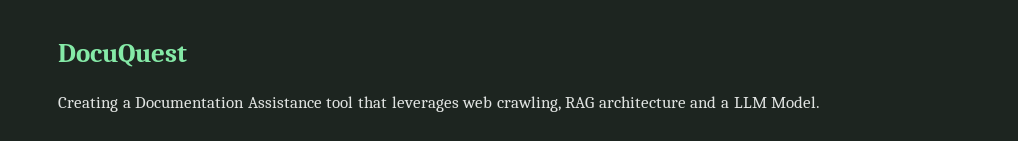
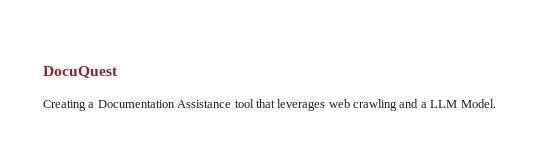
- Creating a Documentation Assistance tool that leverages web crawling, RAG architecture and a LLM Model.
+ Creating a Documentation Assistance tool that leverages web crawling and a LLM Model.

